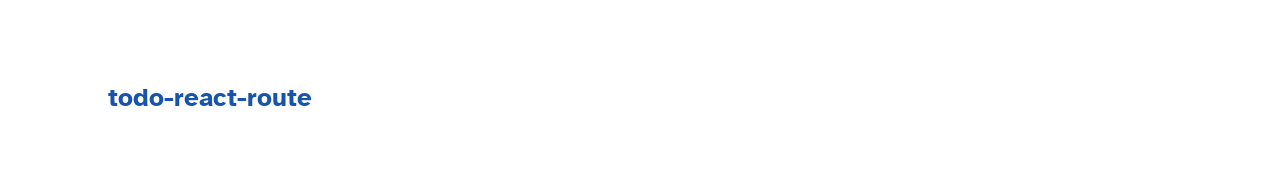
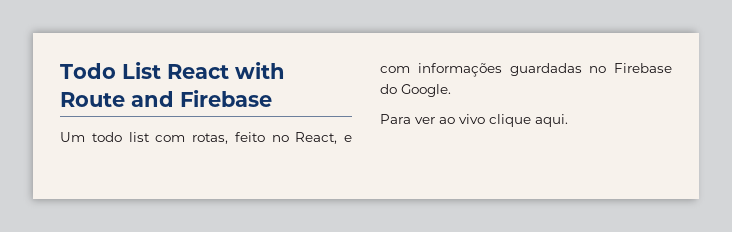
- todo-react-route
+ Todo List React with Route and Firebase
+ Um todo list com rotas, feito no React, e com informações guardadas no Firebase do Google.
+ Para ver ao vivo clique aqui.

